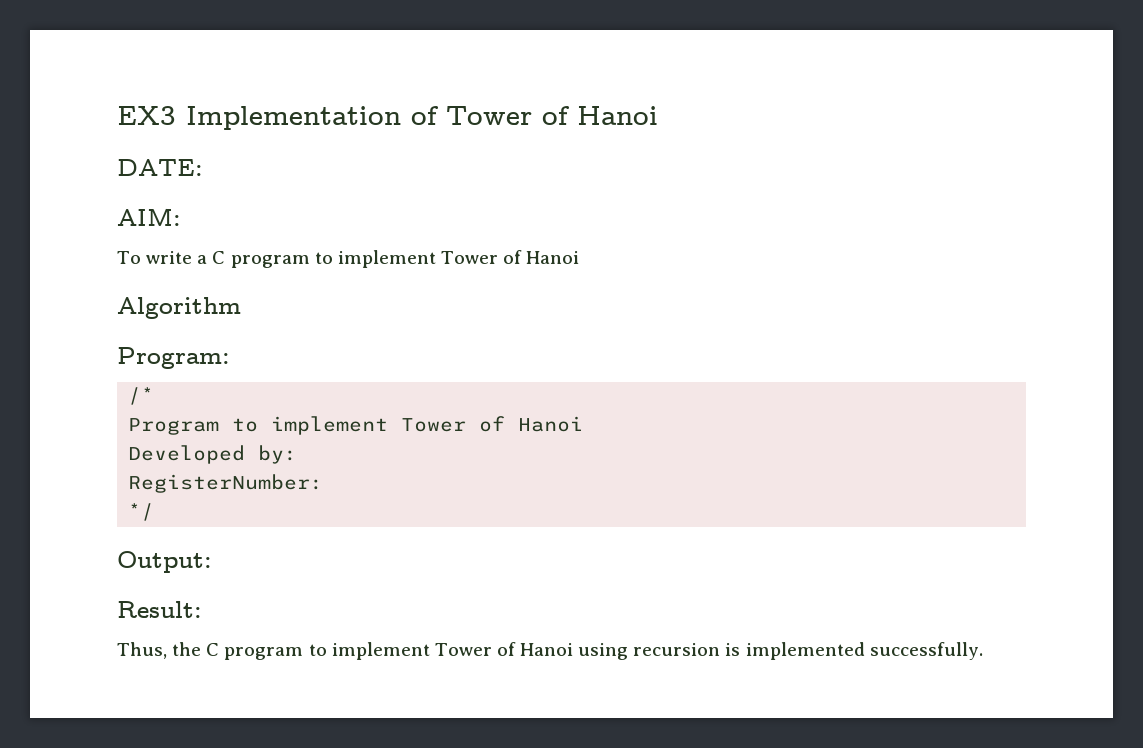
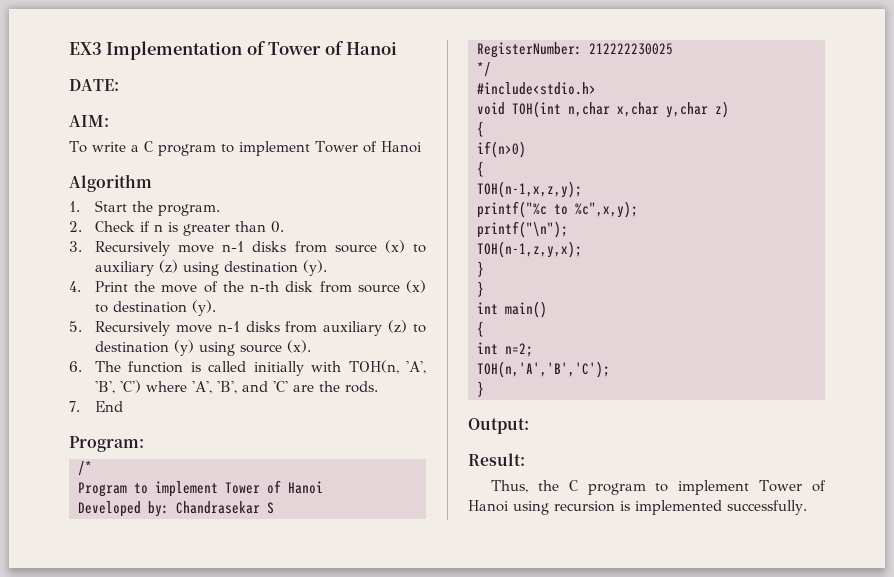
+ 1. Start the program.
+ 2. Check if n is greater than 0.
+ 3. Recursively move n-1 disks from source (x) to auxiliary (z) using destination (y).
+ 4. Print the move of the n-th disk from source (x) to destination (y).
+ 5. Recursively move n-1 disks from auxiliary (z) to destination (y) using source (x).
+ 6. The function is called initially with TOH(n, 'A', 'B', 'C') where 'A', 'B', and 'C' are the rods.
+ 7. End
- Developed by:
+ Developed by: Chandrasekar S
- RegisterNumber:
+ RegisterNumber: 212222230025
+ #include<stdio.h>
+ void TOH(int n,char x,char y,char z)
+ {
+ if(n>0)
+ {
+ TOH(n-1,x,z,y);
+ printf("%c to %c",x,y);
+ printf("\n");
+ TOH(n-1,z,y,x);
+ }
+ }
+ int main()
+ {
+ int n=2;
+ TOH(n,'A','B','C');
+ }

